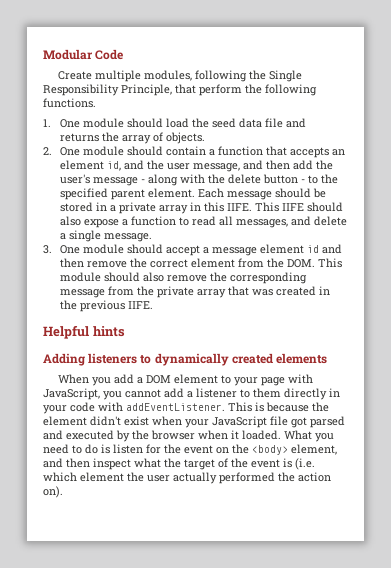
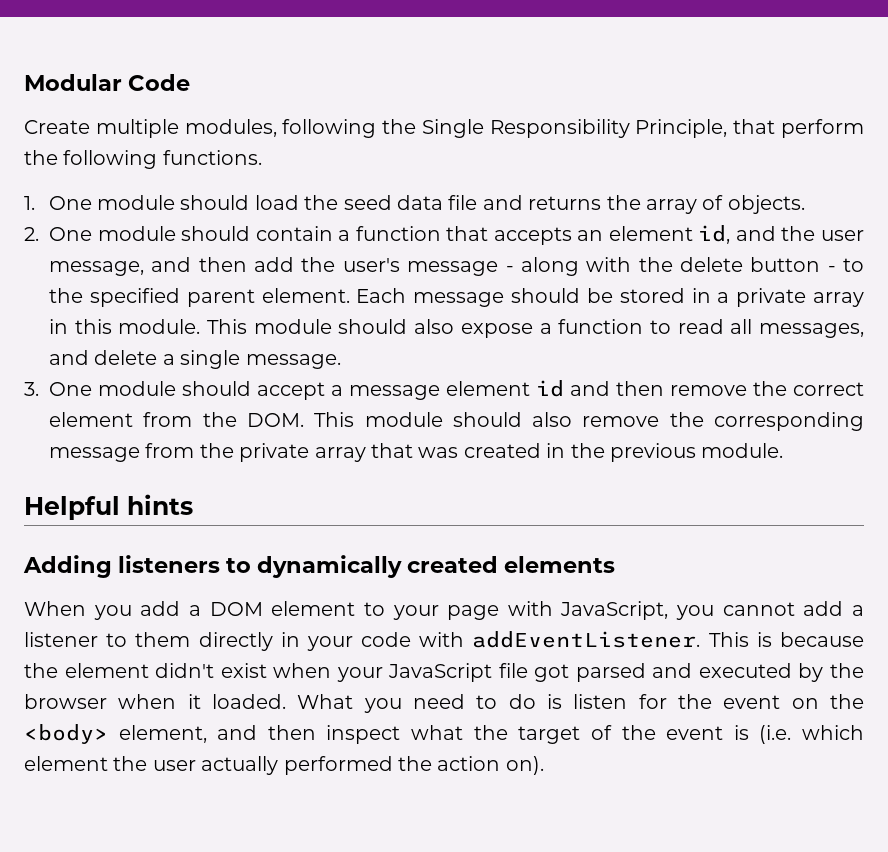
- Each message should be stored in a private array in this IIFE. This IIFE should also expose a function to read all messages, and delete a single message.
+ Each message should be stored in a private array in this module. This module should also expose a function to read all messages, and delete a single message.
- 3. One module should accept a message element id and then remove the correct element from the DOM. This module should also remove the corresponding message from the private array that was created in the previous IIFE.
+ 3. One module should accept a message element id and then remove the correct element from the DOM. This module should also remove the corresponding message from the private array that was created in the previous module.

